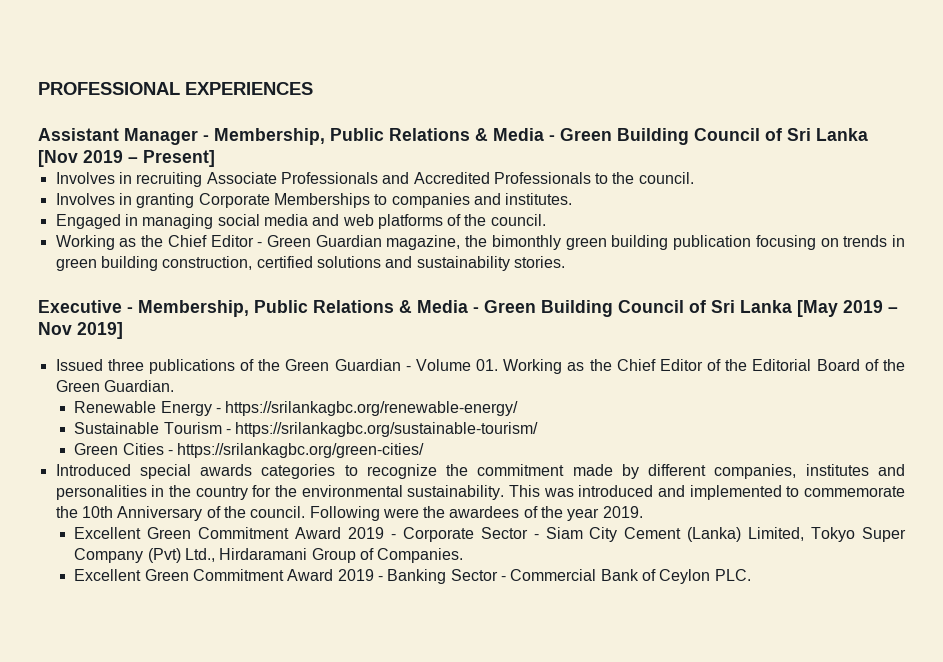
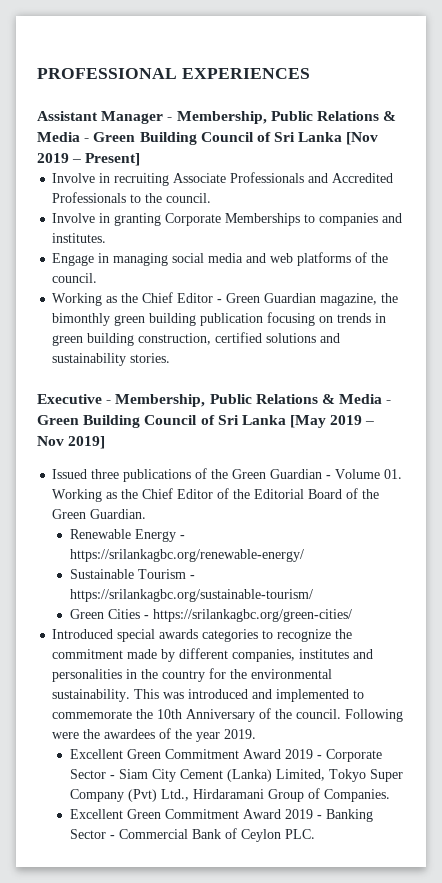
- Involves in recruiting Associate Professionals and Accredited Professionals to the council.
+ Involve in recruiting Associate Professionals and Accredited Professionals to the council.
- Involves in granting Corporate Memberships to companies and institutes.
+ Involve in granting Corporate Memberships to companies and institutes.
- Engaged in managing social media and web platforms of the council.
+ Engage in managing social media and web platforms of the council.

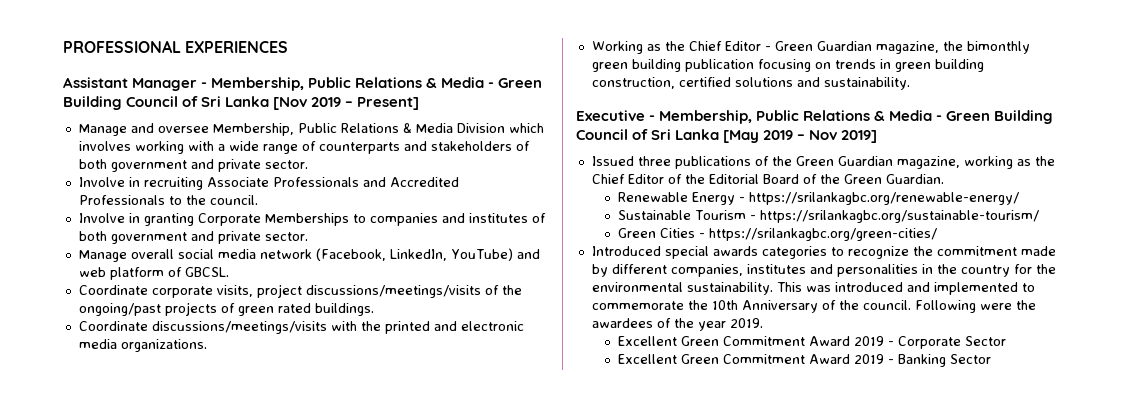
+ Manage and oversee Membership, Public Relations & Media Division which involves working with a wide range of counterparts and stakeholders of both government and private sector.
- Involve in granting Corporate Memberships to companies and institutes.
- Engage in managing social media and web platforms of the council.
+ Involve in granting Corporate Memberships to companies and institutes of both government and private sector.
+ Manage overall social media network (Facebook, LinkedIn, YouTube) and web platform of GBCSL.
+ Coordinate corporate visits, project discussions/meetings/visits of the ongoing/past projects of green rated buildings.
+ Coordinate discussions/meetings/visits with the printed and electronic media organizations.
- Working as the Chief Editor - Green Guardian magazine, the bimonthly green building publication focusing on trends in green building construction, certified solutions and sustainability stories.
+ Working as the Chief Editor - Green Guardian magazine, the bimonthly green building publication focusing on trends in green building construction, certified solutions and sustainability.
- Issued three publications of the Green Guardian - Volume 01. Working as the Chief Editor of the Editorial Board of the Green Guardian.
+ Issued three publications of the Green Guardian magazine, working as the Chief Editor of the Editorial Board of the Green Guardian.
- Excellent Green Commitment Award 2019 - Corporate Sector - Siam City Cement (Lanka) Limited, Tokyo Super Company (Pvt) Ltd., Hirdaramani Group of Companies.
+ Excellent Green Commitment Award 2019 - Corporate Sector
- Excellent Green Commitment Award 2019 - Banking Sector - Commercial Bank of Ceylon PLC.
+ Excellent Green Commitment Award 2019 - Banking Sector

